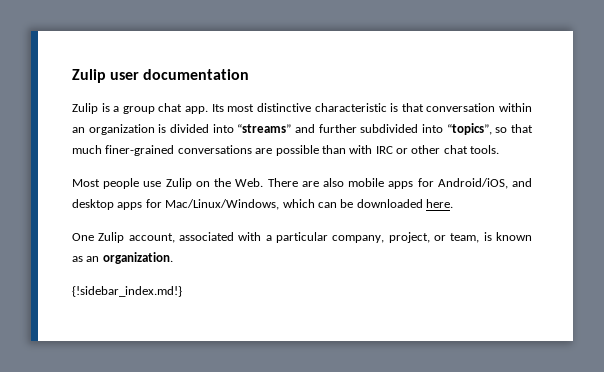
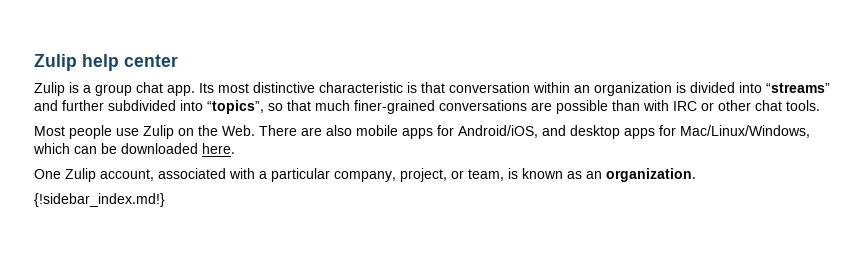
- Zulip user documentation
+ Zulip help center

